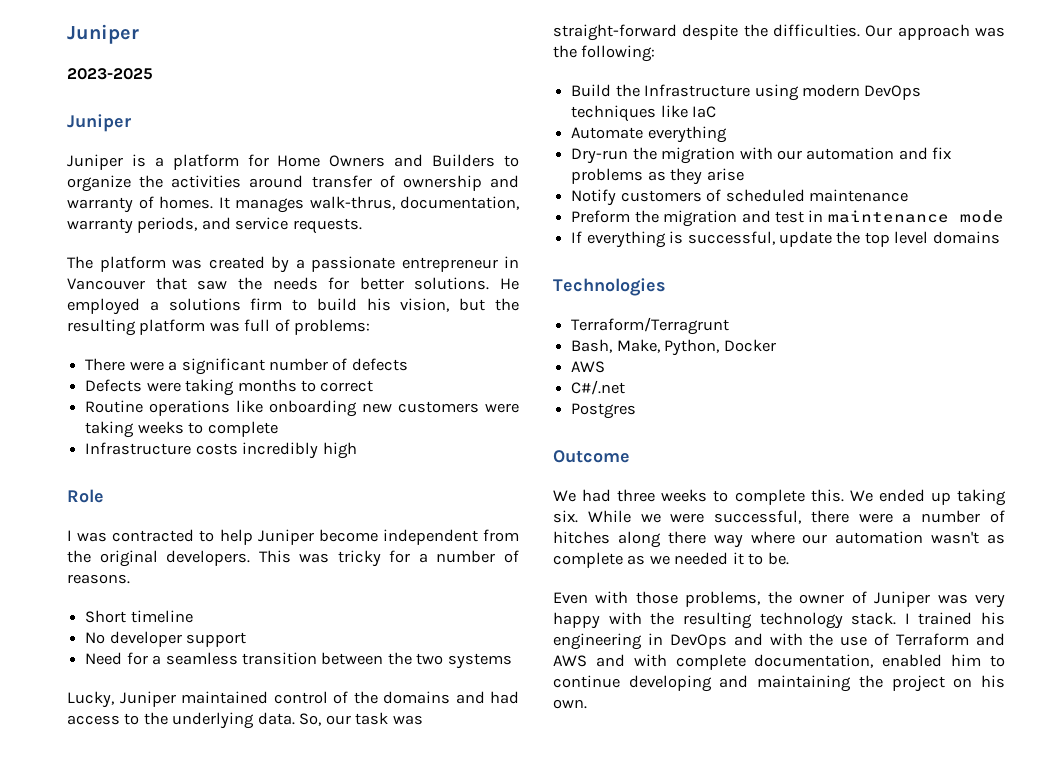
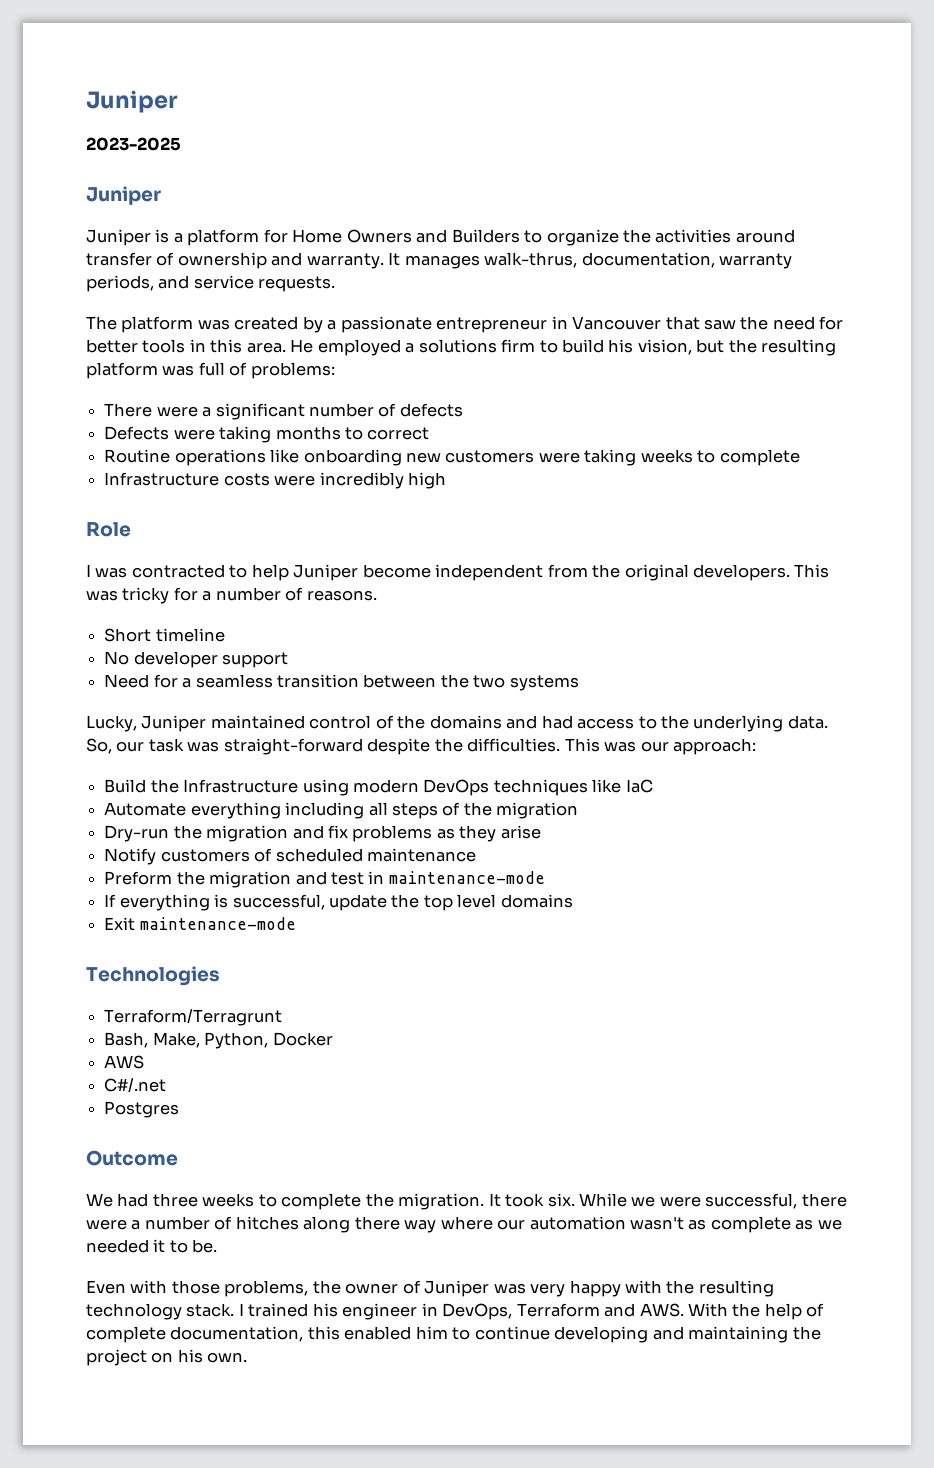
- Juniper is a platform for Home Owners and Builders to organize the activities around transfer of ownership and warranty of homes.
+ Juniper is a platform for Home Owners and Builders to organize the activities around transfer of ownership and warranty.
- The platform was created by a passionate entrepreneur in Vancouver that saw the needs for better solutions.
+ The platform was created by a passionate entrepreneur in Vancouver that saw the need for better tools in this area.
- Infrastructure costs incredibly high
+ Infrastructure costs were incredibly high
- Our approach was the following:
+ This was our approach:
- Automate everything
+ Automate everything including all steps of the migration
- Dry-run the migration with our automation and fix problems as they arise
+ Dry-run the migration and fix problems as they arise
- Preform the migration and test in maintenance mode
+ Preform the migration and test in maintenance-mode
+ Exit maintenance-mode
- We had three weeks to complete this. We ended up taking six.
+ We had three weeks to complete the migration. It took six.
- I trained his engineering in DevOps and with the use of Terraform and AWS and with complete documentation, enabled him to continue developing and maintaining the project on his own.
+ I trained his engineer in DevOps, Terraform and AWS. With the help of complete documentation, this enabled him to continue developing and maintaining the project on his own.

